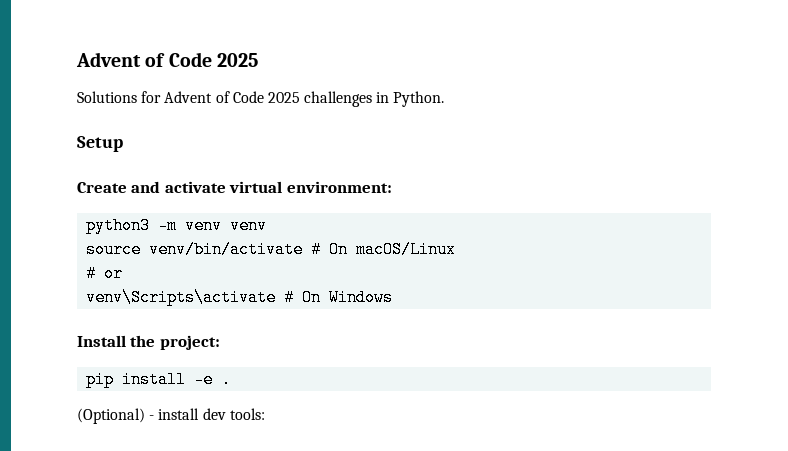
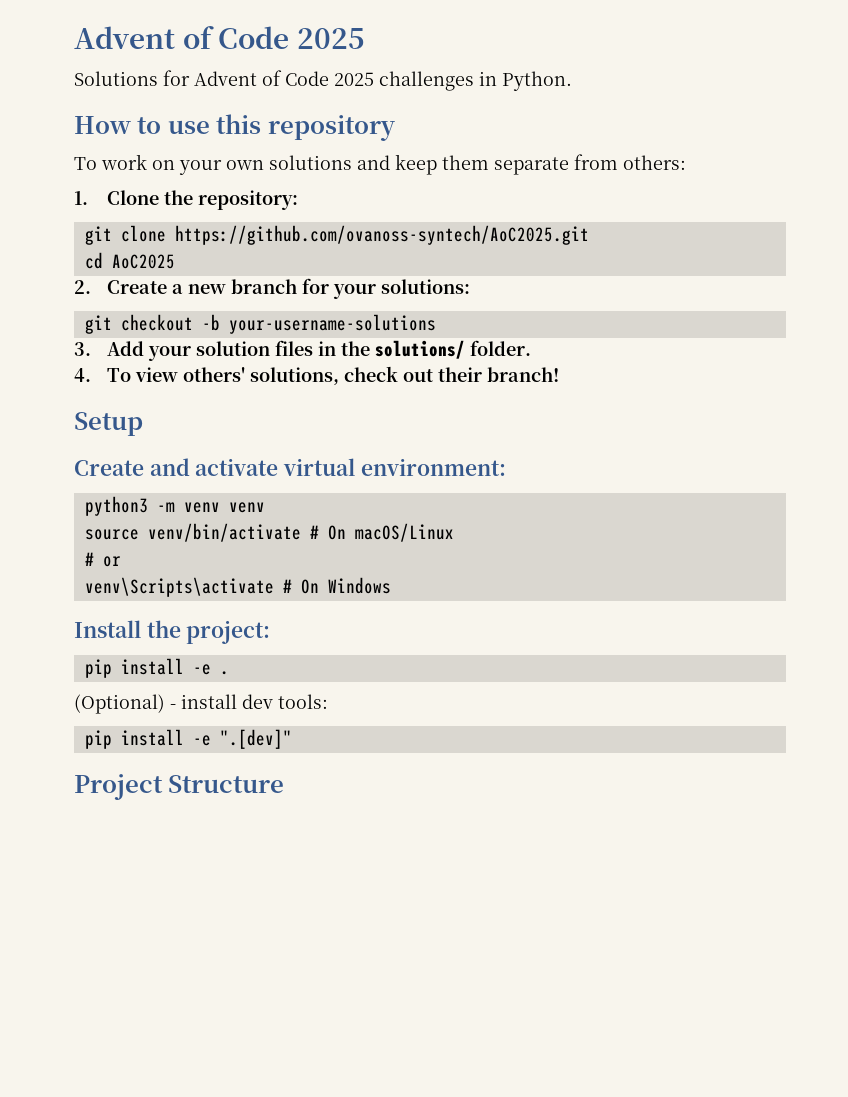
+ How to use this repository
+ To work on your own solutions and keep them separate from others:
+ 1. Clone the repository:
+ git clone https://github.com/ovanoss-syntech/AoC2025.git
+ cd AoC2025
+ 2. Create a new branch for your solutions:
+ git checkout -b your-username-solutions
+ 3. Add your solution files in the solutions/ folder.
+ 4. To view others' solutions, check out their branch!
+ pip install -e ".[dev]"
+ Project Structure

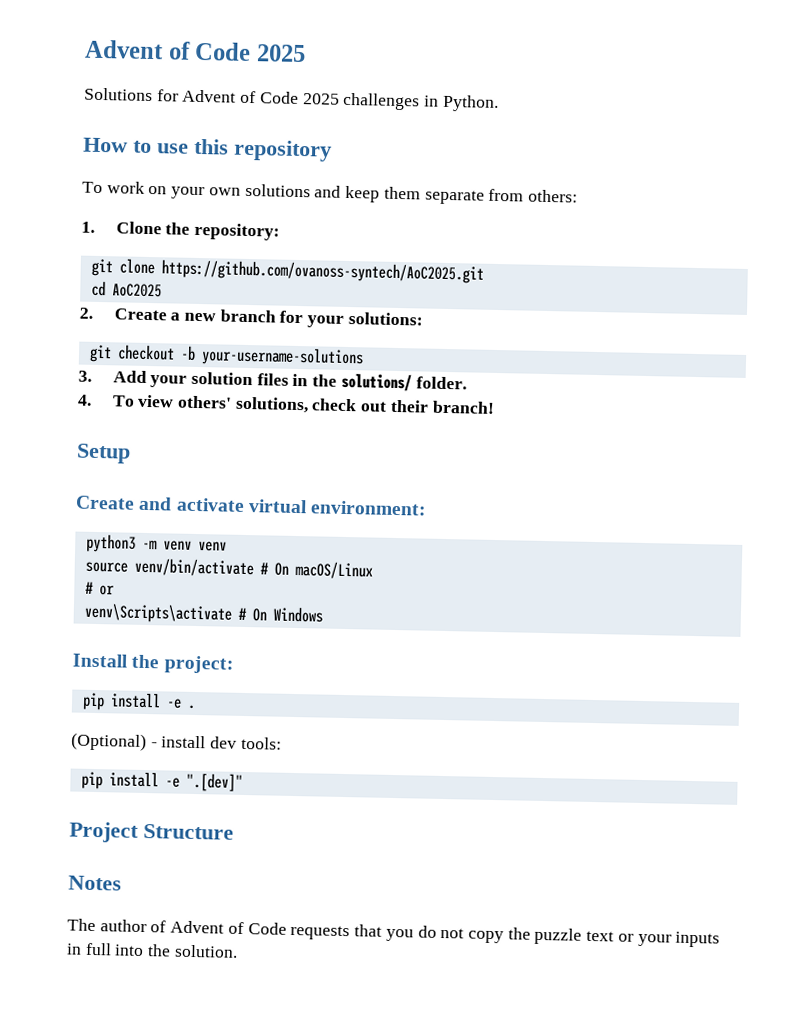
+ Notes
+ The author of Advent of Code requests that you do not copy the puzzle text or your inputs in full into the solution.

